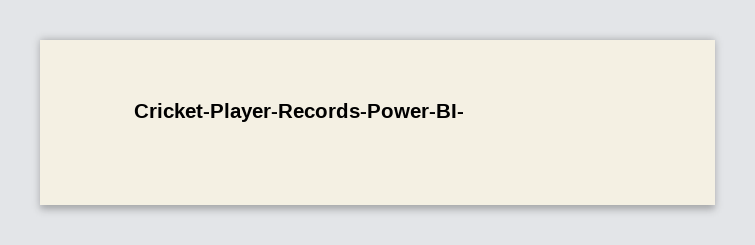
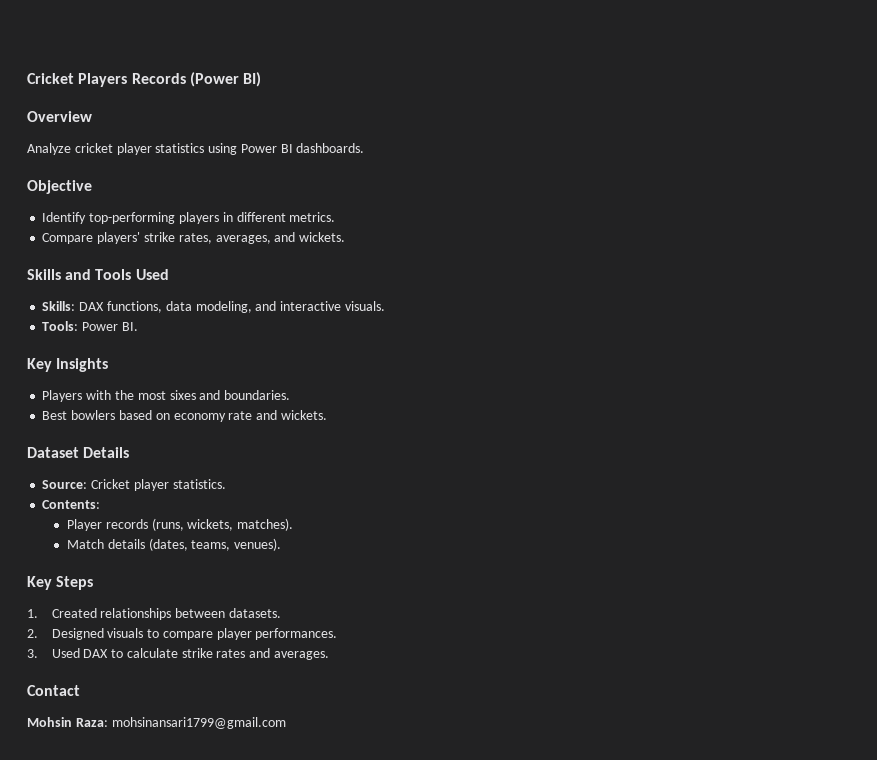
- Cricket-Player-Records-Power-BI-
+ Cricket Players Records (Power BI)
+ Overview
+ Analyze cricket player statistics using Power BI dashboards.
+ Objective
+ Identify top-performing players in different metrics.
+ Compare players' strike rates, averages, and wickets.
+ Skills and Tools Used
+ Skills: DAX functions, data modeling, and interactive visuals.
+ Tools: Power BI.
+ Key Insights
+ Players with the most sixes and boundaries.
+ Best bowlers based on economy rate and wickets.
+ Dataset Details
+ Source: Cricket player statistics.
+ Contents:
+ Player records (runs, wickets, matches).
+ Match details (dates, teams, venues).
+ Key Steps
+ 1. Created relationships between datasets.
+ 2. Designed visuals to compare player performances.
+ 3. Used DAX to calculate strike rates and averages.
+ Contact
+ Mohsin Raza: mohsinansari1799@gmail.com

